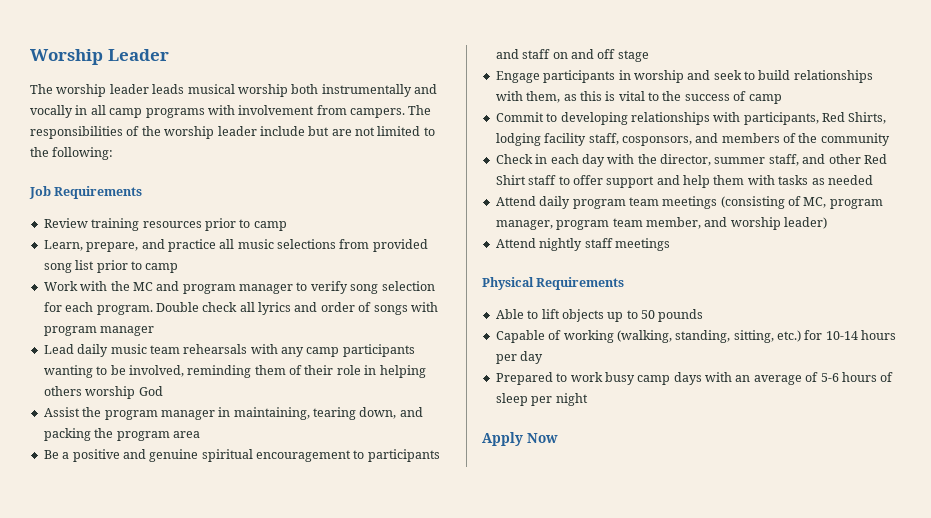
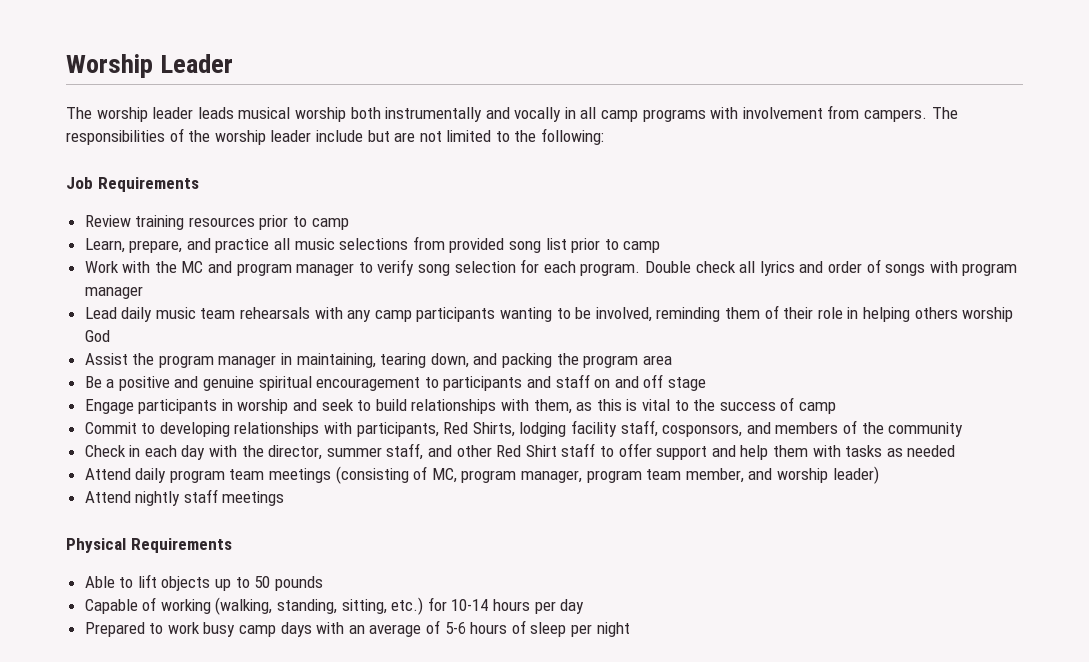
- Apply Now

